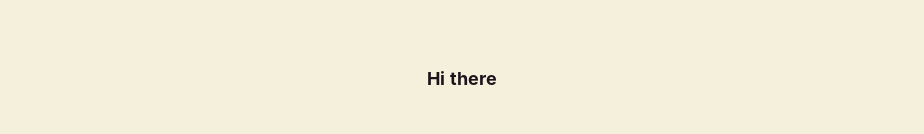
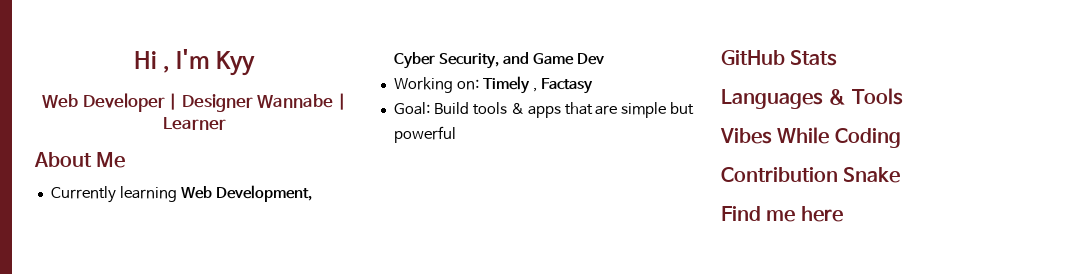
- Hi there
+ Hi , I'm Kyy
+ Web Developer | Designer Wannabe | Learner
+ About Me
+ Currently learning Web Development, Cyber Security, and Game Dev
+ Working on: Timely , Factasy
+ Goal: Build tools & apps that are simple but powerful
+ GitHub Stats
+ Languages & Tools
+ Vibes While Coding
+ Contribution Snake
+ Find me here

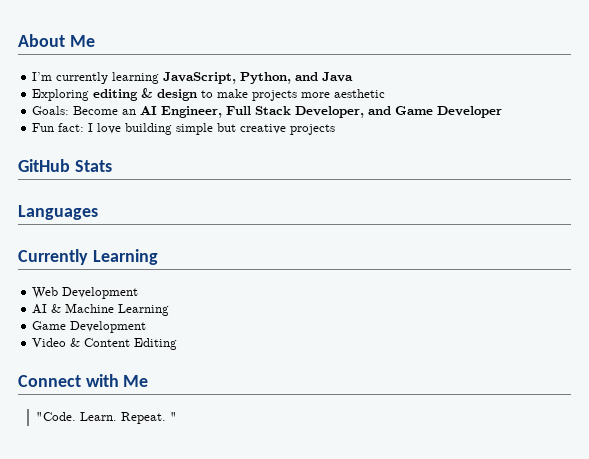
- Hi , I'm Kyy
- Web Developer | Designer Wannabe | Learner
  About Me
- Currently learning Web Development, Cyber Security, and Game Dev
- Working on: Timely , Factasy
- Goal: Build tools & apps that are simple but powerful
+ I’m currently learning JavaScript, Python, and Java
+ Exploring editing & design to make projects more aesthetic
+ Goals: Become an AI Engineer, Full Stack Developer, and Game Developer
+ Fun fact: I love building simple but creative projects
  GitHub Stats
- Languages & Tools
- Vibes While Coding
- Contribution Snake
- Find me here
+ Languages
+ Currently Learning
+ Web Development
+ AI & Machine Learning
+ Game Development
+ Video & Content Editing
+ Connect with Me
+ "Code. Learn. Repeat. "

